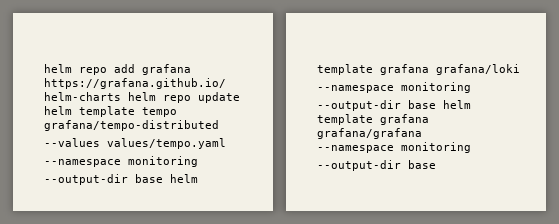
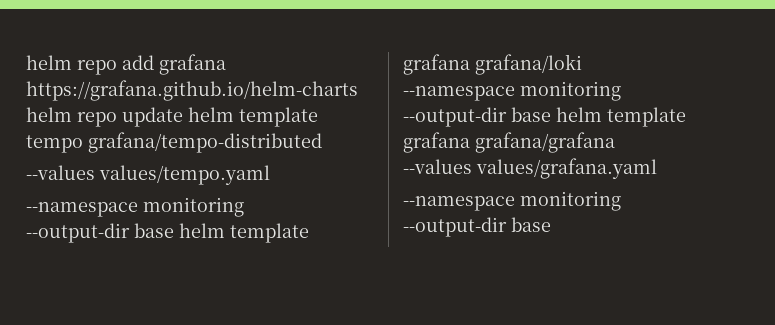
+ --values values/grafana.yaml

